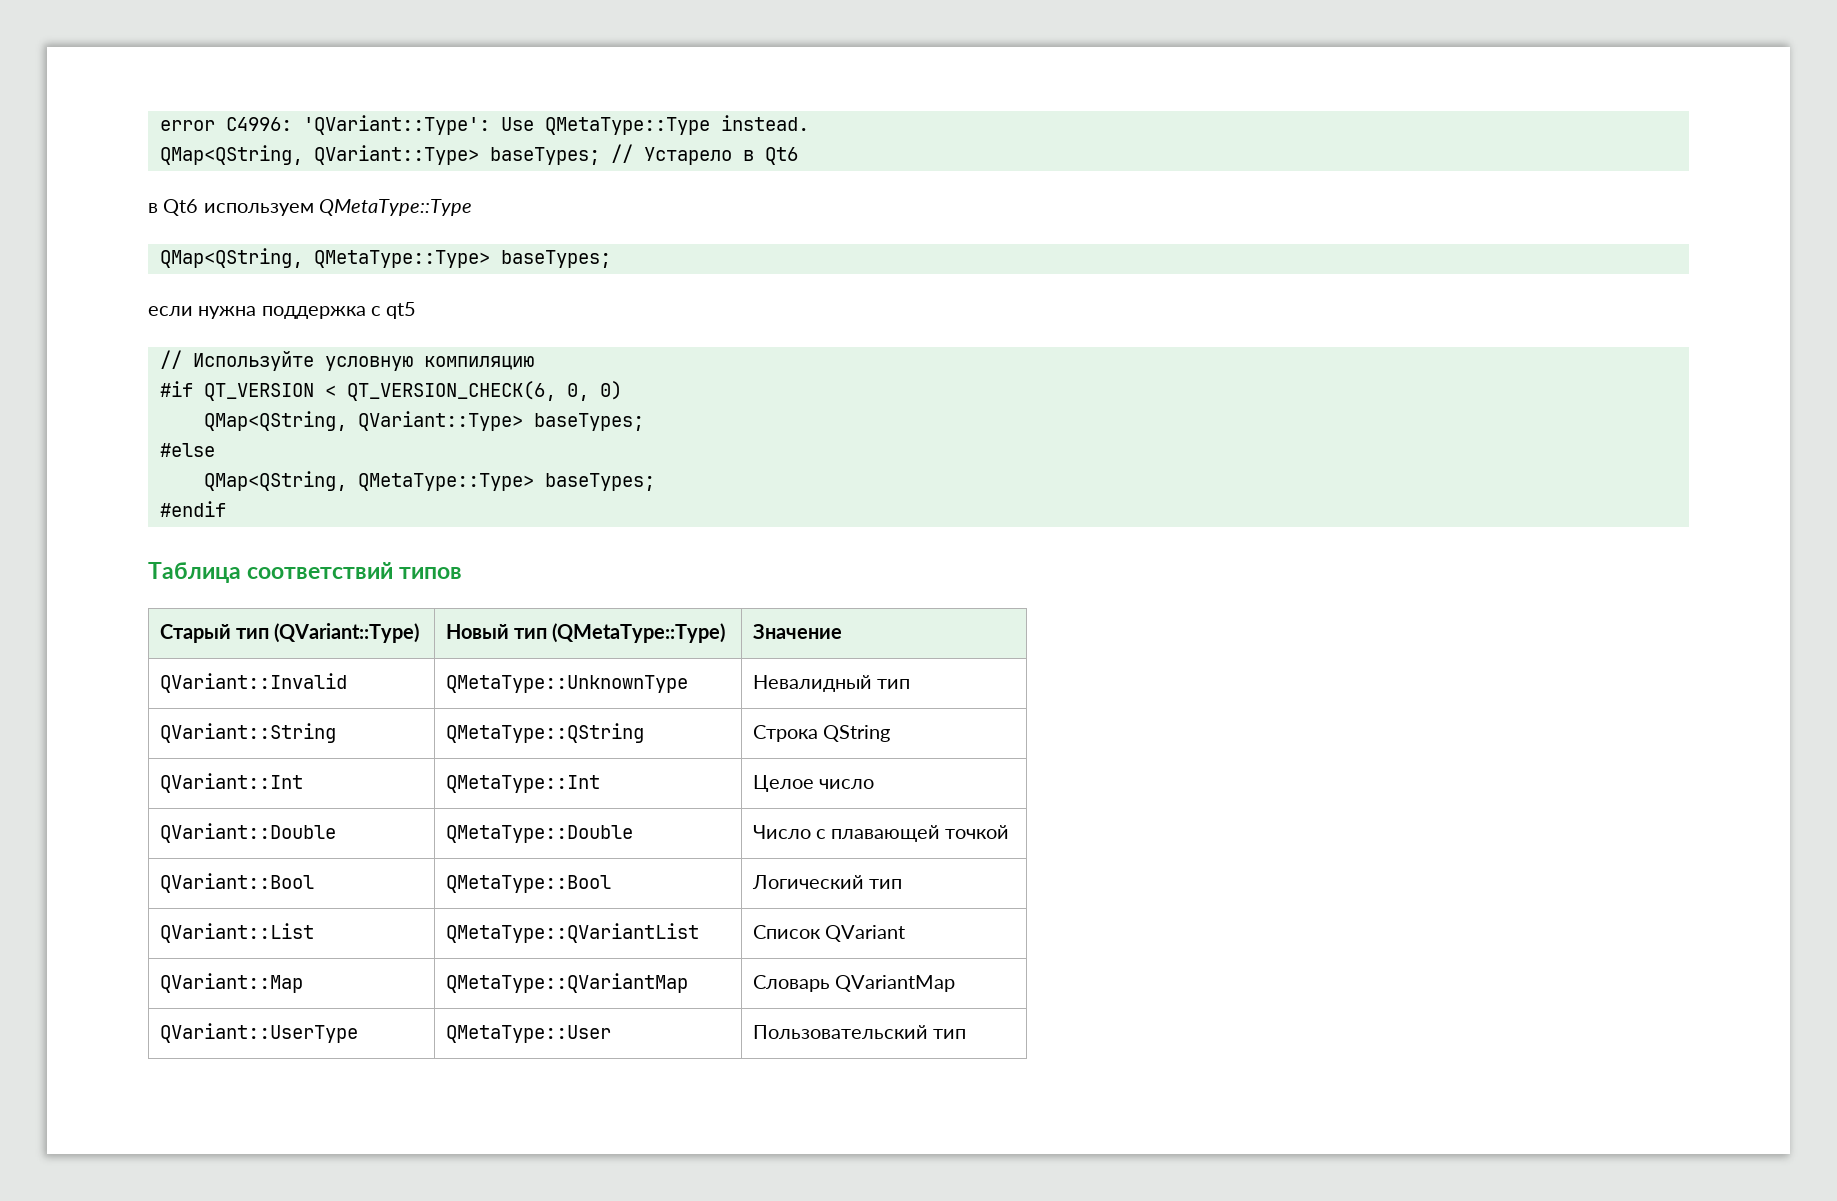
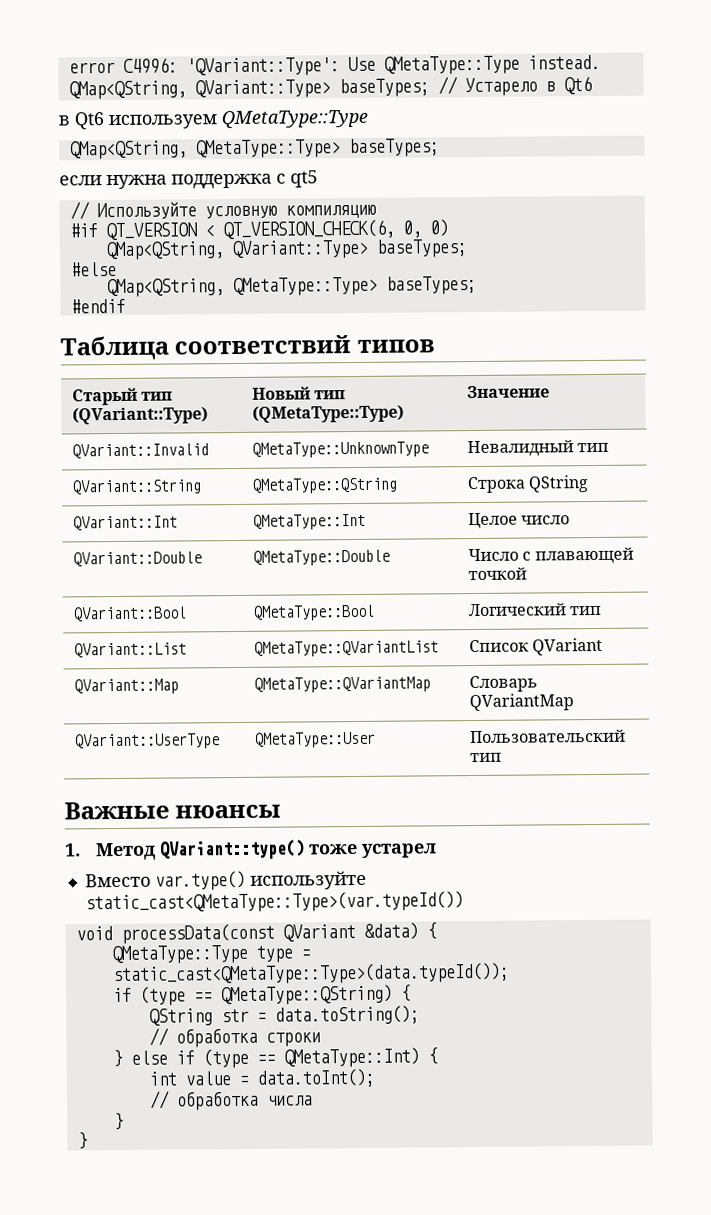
+ Важные нюансы
+ 1. Метод QVariant::type() тоже устарел
+ Вместо var.type() используйте static_cast<QMetaType::Type>(var.typeId())
+ void processData(const QVariant &data) {
+ QMetaType::Type type = static_cast<QMetaType::Type>(data.typeId());
+ if (type == QMetaType::QString) {
+ QString str = data.toString();
+ // обработка строки
+ } else if (type == QMetaType::Int) {
+ int value = data.toInt();
+ // обработка числа
+ }
+ }

